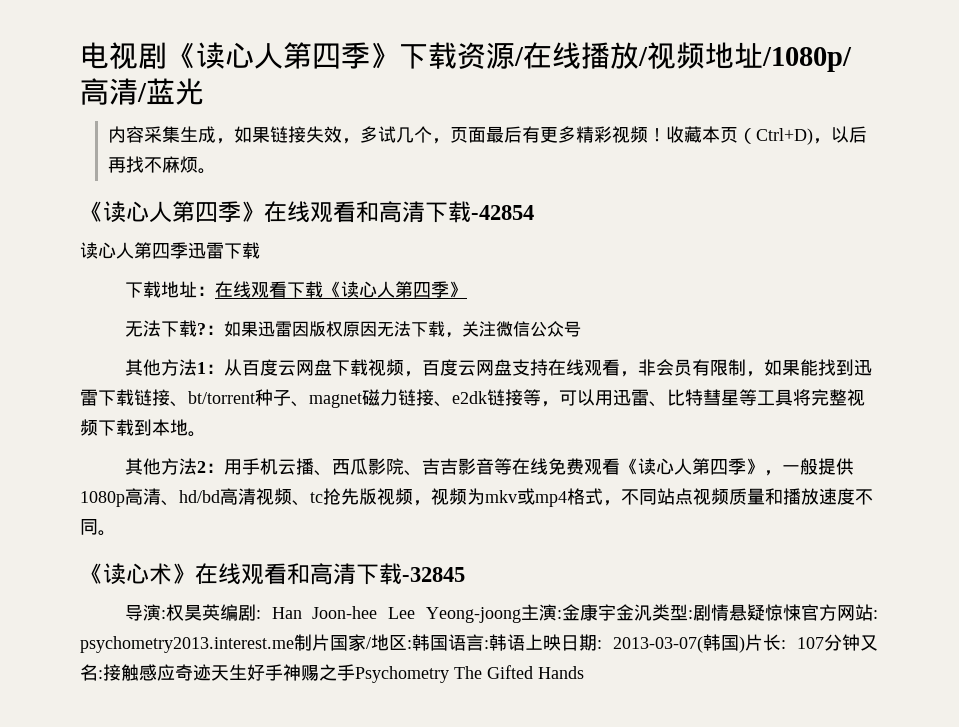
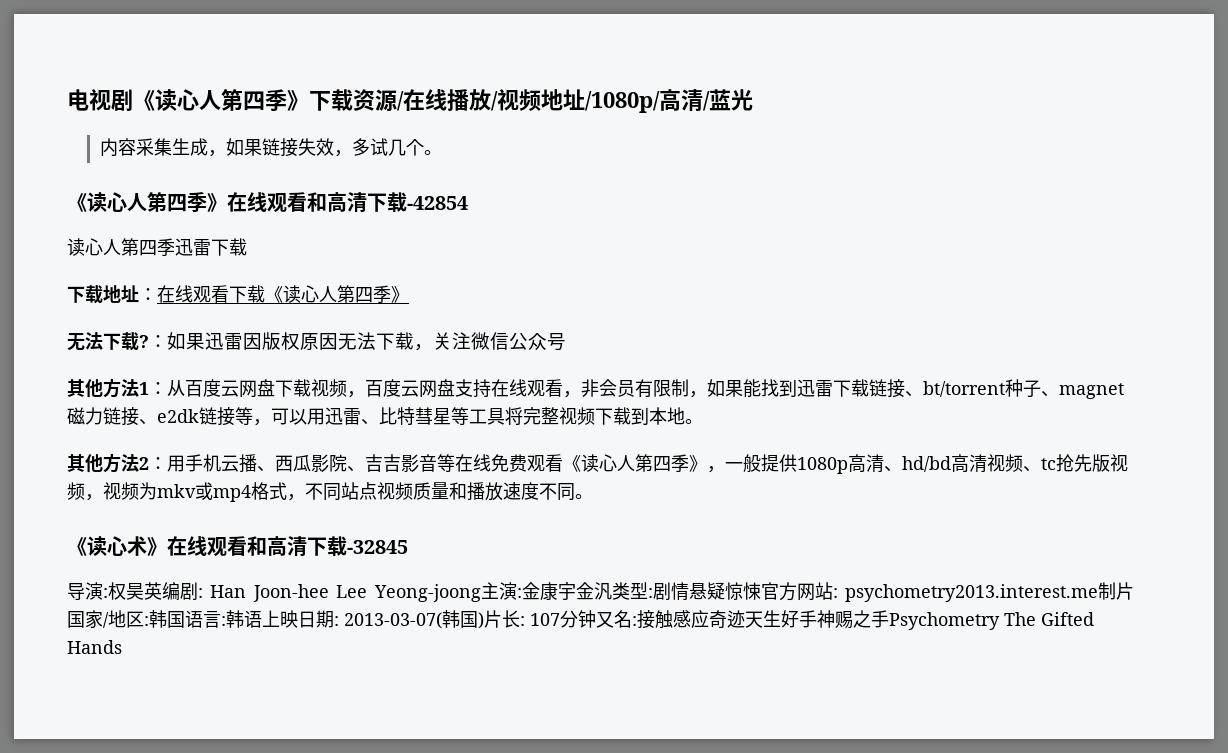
- 内容采集生成，如果链接失效，多试几个，页面最后有更多精彩视频！收藏本页（Ctrl+D)，以后再找不麻烦。
+ 内容采集生成，如果链接失效，多试几个。

